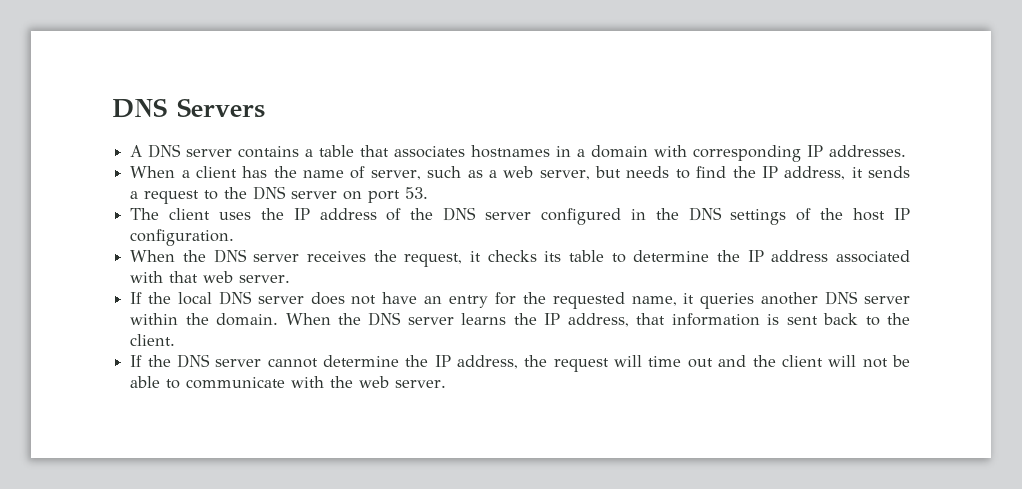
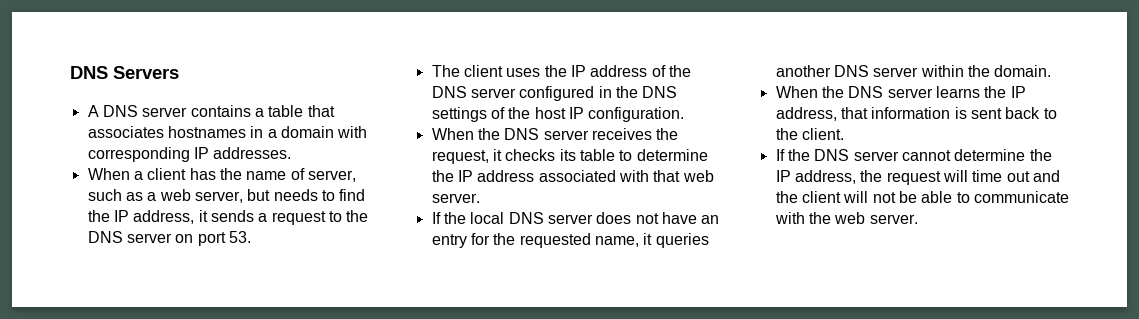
- If the local DNS server does not have an entry for the requested name, it queries another DNS server within the domain. When the DNS server learns the IP address, that information is sent back to the client.
+ If the local DNS server does not have an entry for the requested name, it queries another DNS server within the domain.
+ When the DNS server learns the IP address, that information is sent back to the client.

